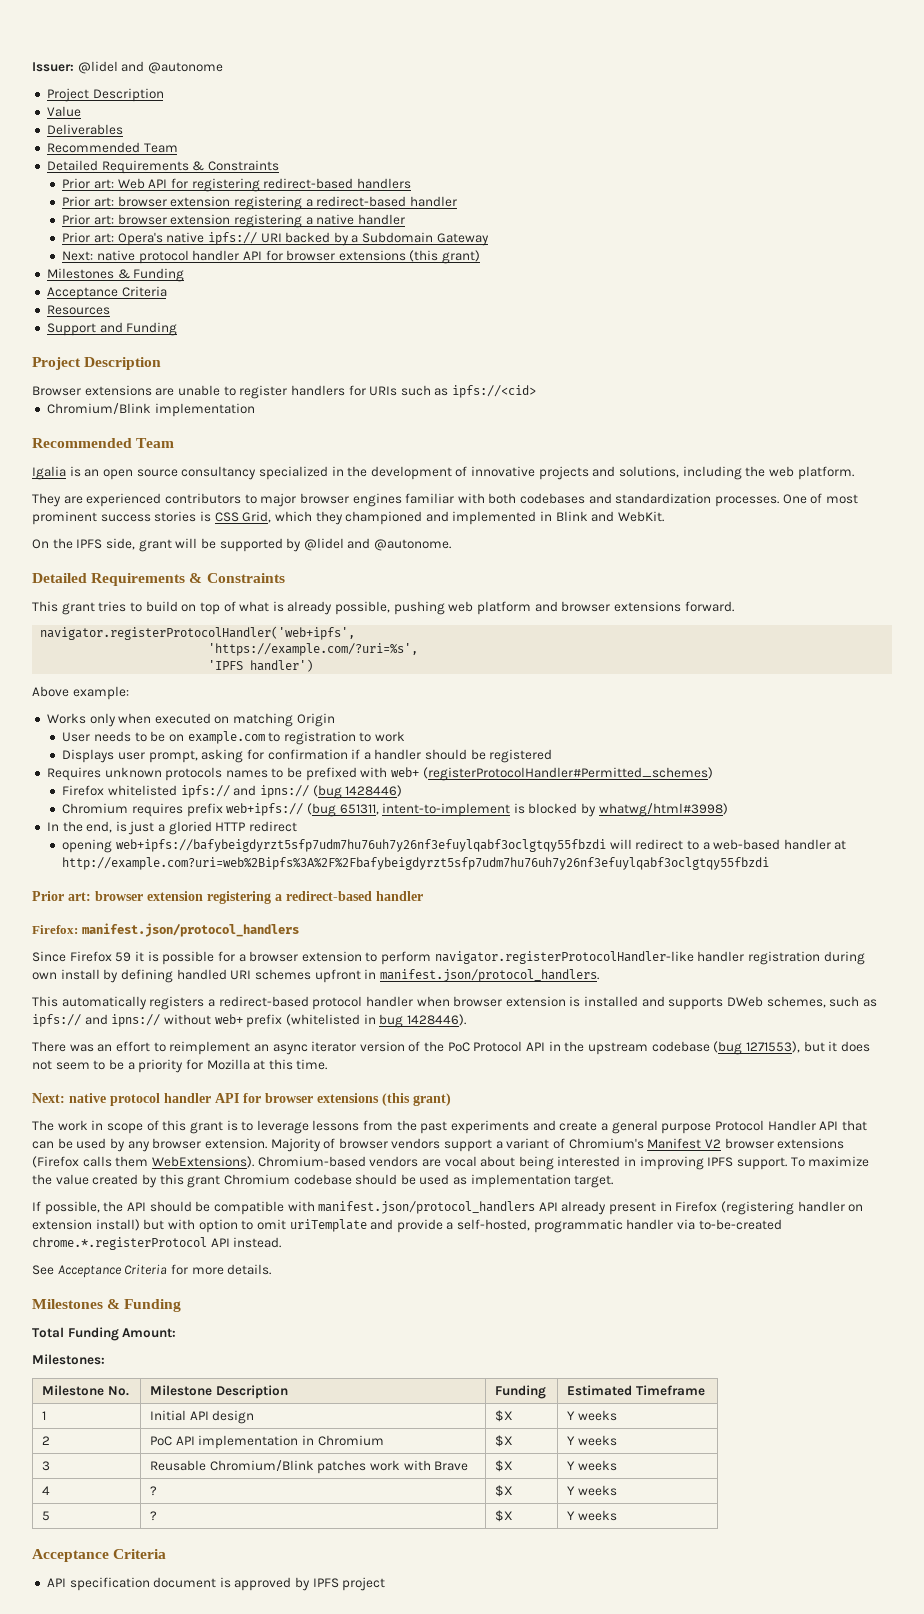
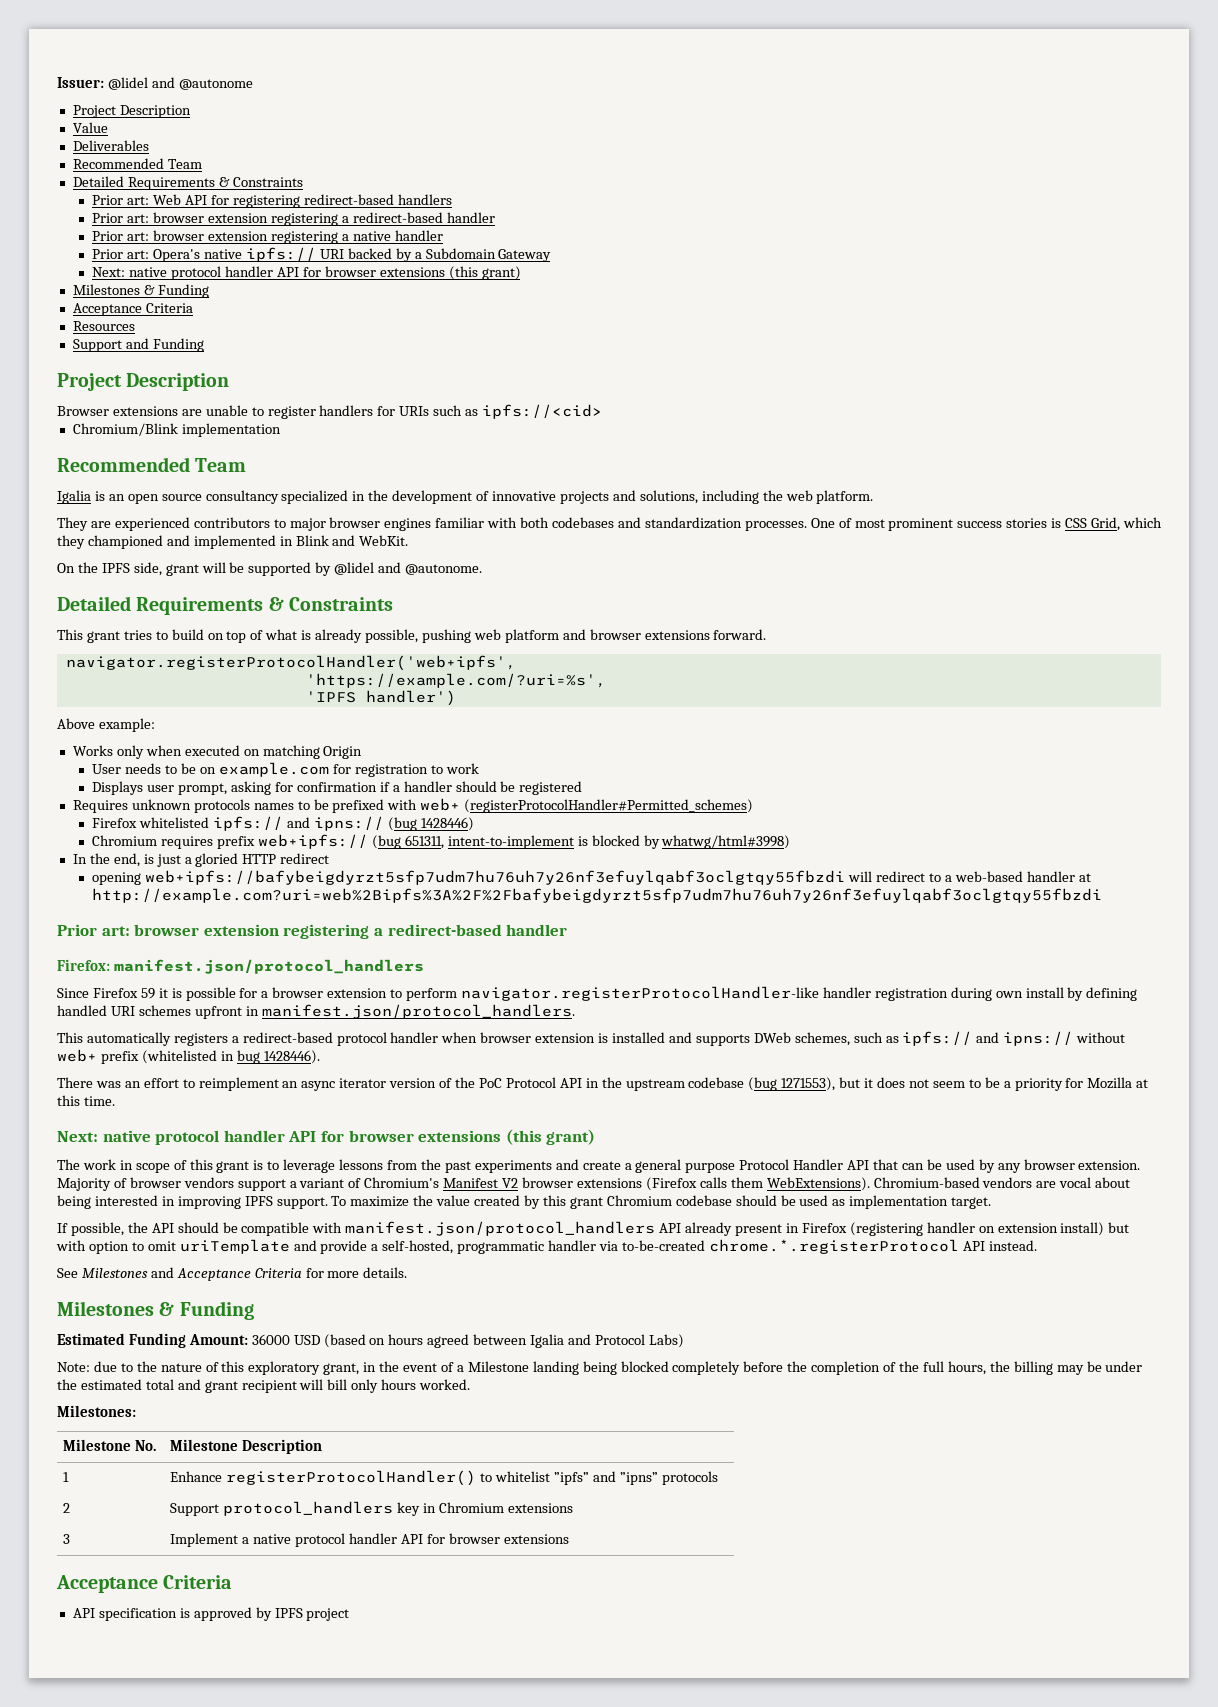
- User needs to be on example.com to registration to work
+ User needs to be on example.com for registration to work
- See Acceptance Criteria for more details.
+ See Milestones and Acceptance Criteria for more details.
- Total Funding Amount:
+ Estimated Funding Amount: 36000 USD (based on hours agreed between Igalia and Protocol Labs)
+ Note: due to the nature of this exploratory grant, in the event of a Milestone landing being blocked completely before the completion of the full hours, the billing may be under the estimated total and grant recipient will bill only hours worked.
- Milestone No. | Milestone Description | Funding | Estimated Timeframe
- 1 | Initial API design | $X | Y weeks
- 2 | PoC API implementation in Chromium | $X | Y weeks
- 3 | Reusable Chromium/Blink patches work with Brave | $X | Y weeks
- 4 | ? | $X | Y weeks
- 5 | ? | $X | Y weeks
+ Milestone No. | Milestone Description
+ 1 | Enhance registerProtocolHandler() to whitelist ”ipfs” and ”ipns” protocols
+ 2 | Support protocol_handlers key in Chromium extensions
+ 3 | Implement a native protocol handler API for browser extensions
- API specification document is approved by IPFS project
+ API specification is approved by IPFS project

